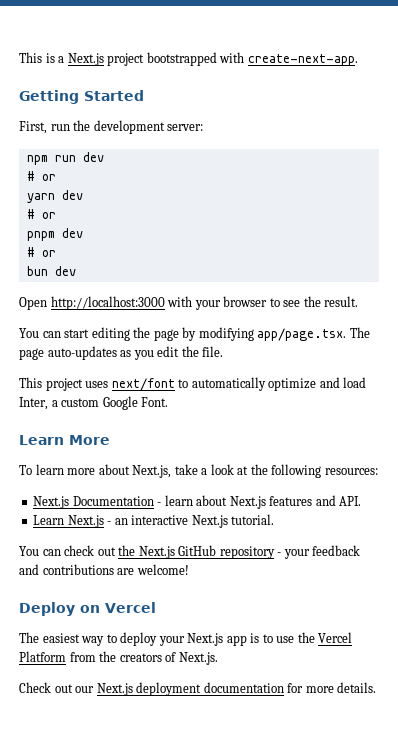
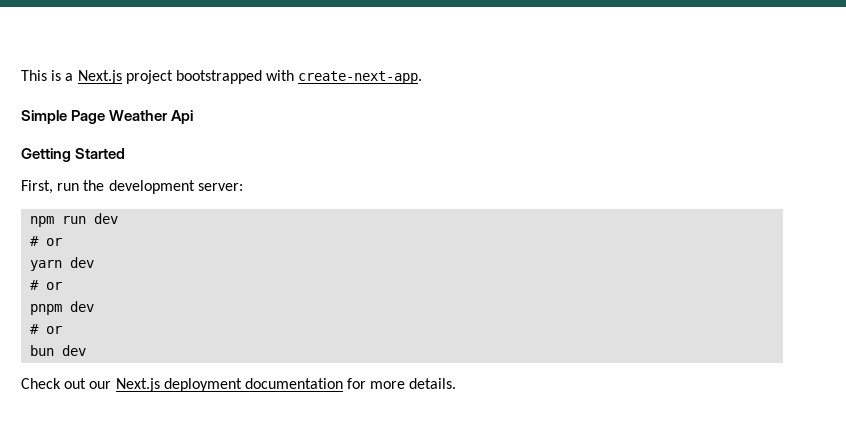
+ Simple Page Weather Api
- Open http://localhost:3000 with your browser to see the result.
- You can start editing the page by modifying app/page.tsx. The page auto-updates as you edit the file.
- This project uses next/font to automatically optimize and load Inter, a custom Google Font.
- Learn More
- To learn more about Next.js, take a look at the following resources:
- Next.js Documentation - learn about Next.js features and API.
- Learn Next.js - an interactive Next.js tutorial.
- You can check out the Next.js GitHub repository - your feedback and contributions are welcome!
- Deploy on Vercel
- The easiest way to deploy your Next.js app is to use the Vercel Platform from the creators of Next.js.

